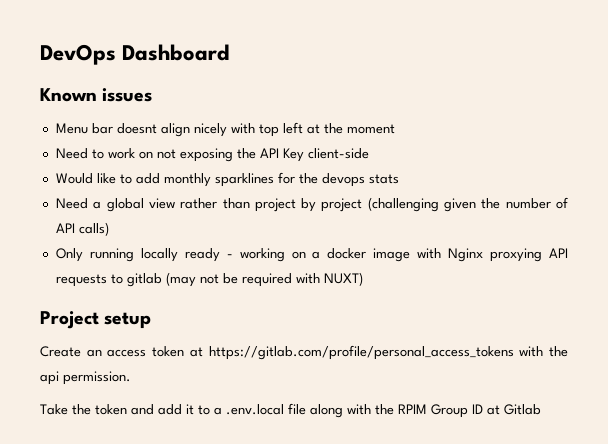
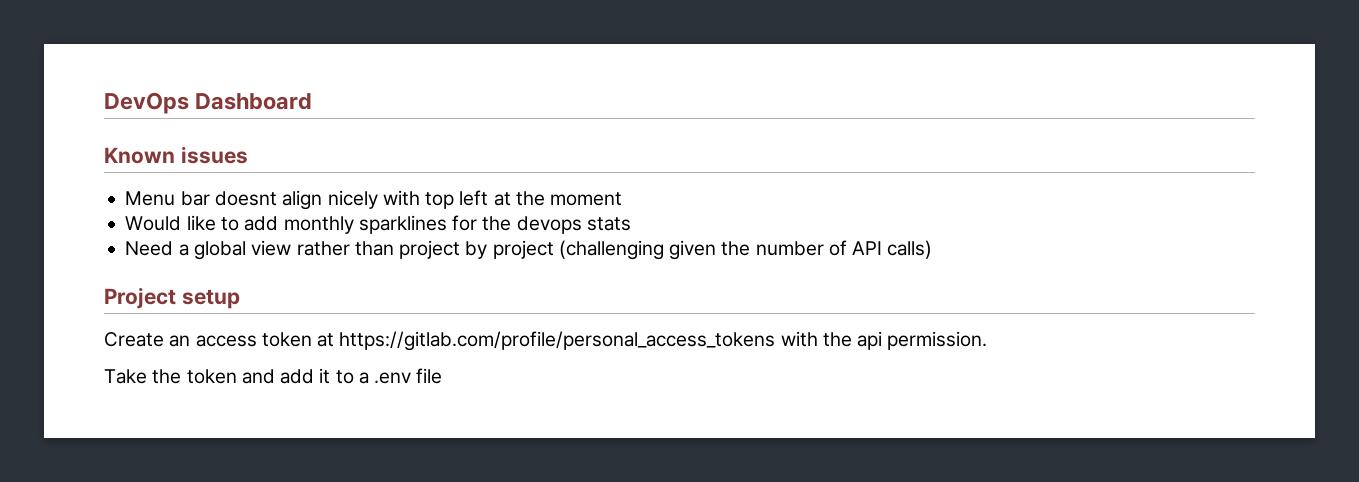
- Need to work on not exposing the API Key client-side
- Only running locally ready - working on a docker image with Nginx proxying API requests to gitlab (may not be required with NUXT)
- Take the token and add it to a .env.local file along with the RPIM Group ID at Gitlab
+ Take the token and add it to a .env file

